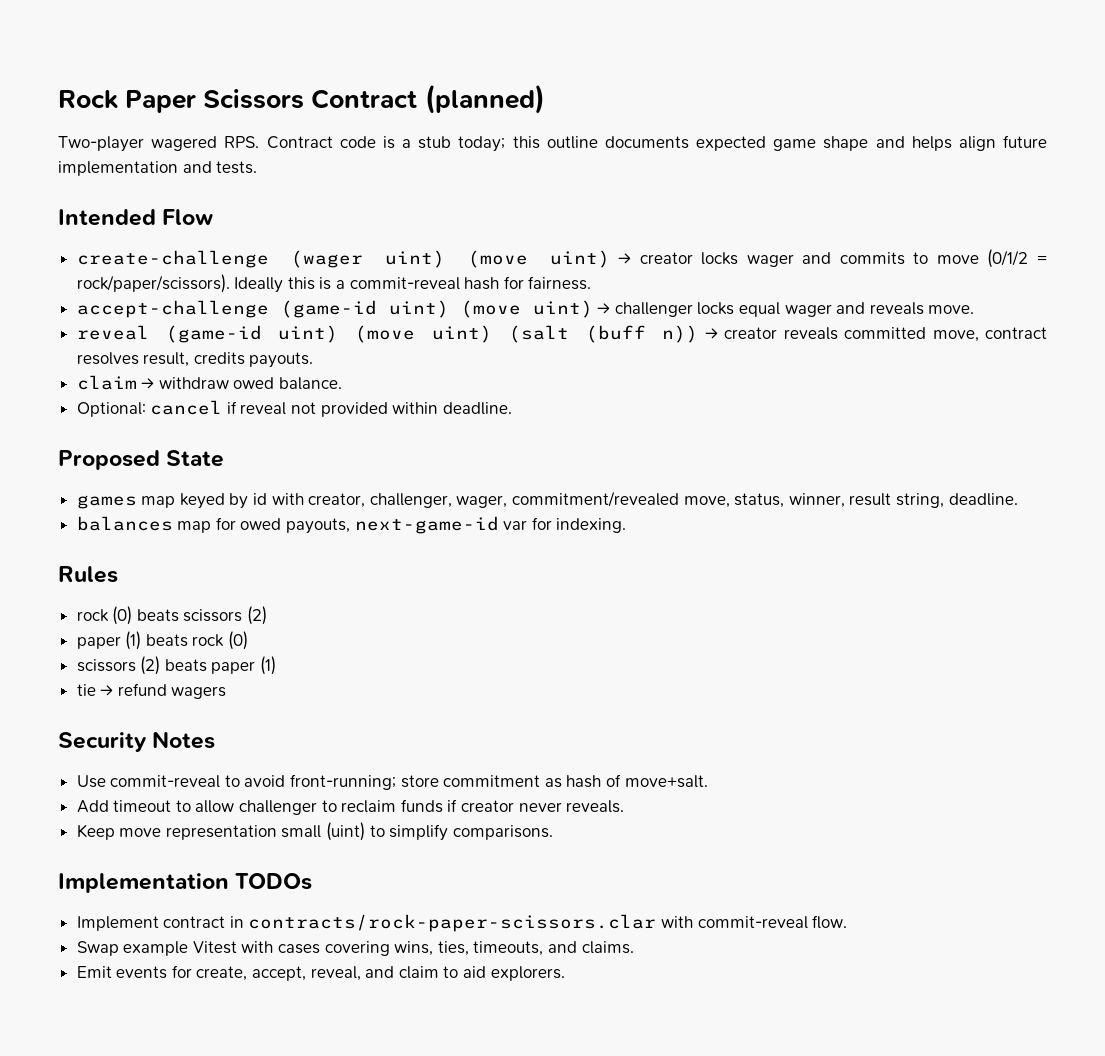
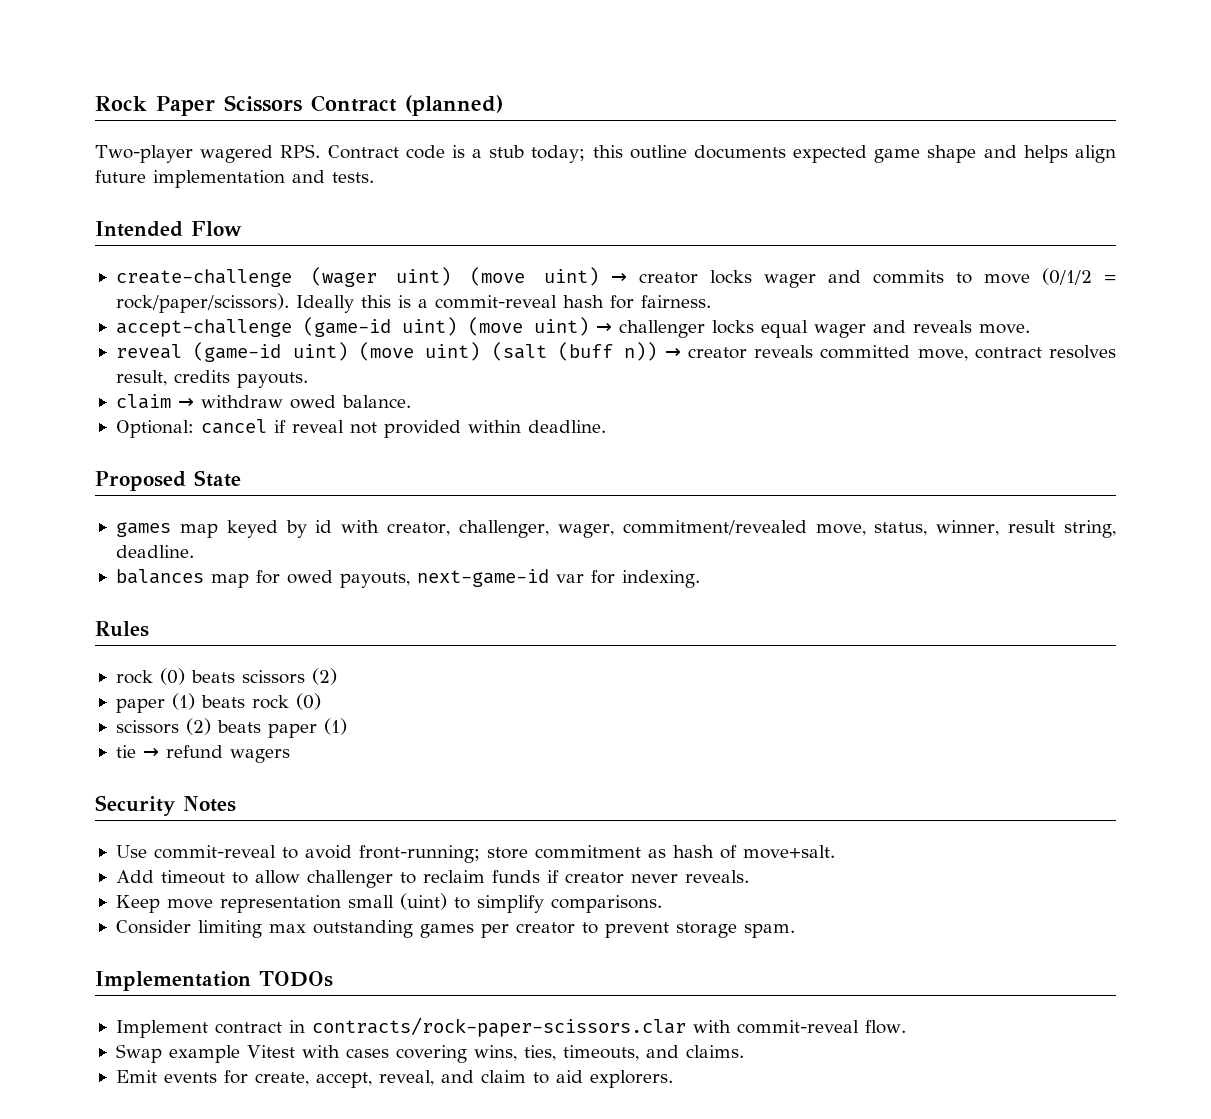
+ Consider limiting max outstanding games per creator to prevent storage spam.

